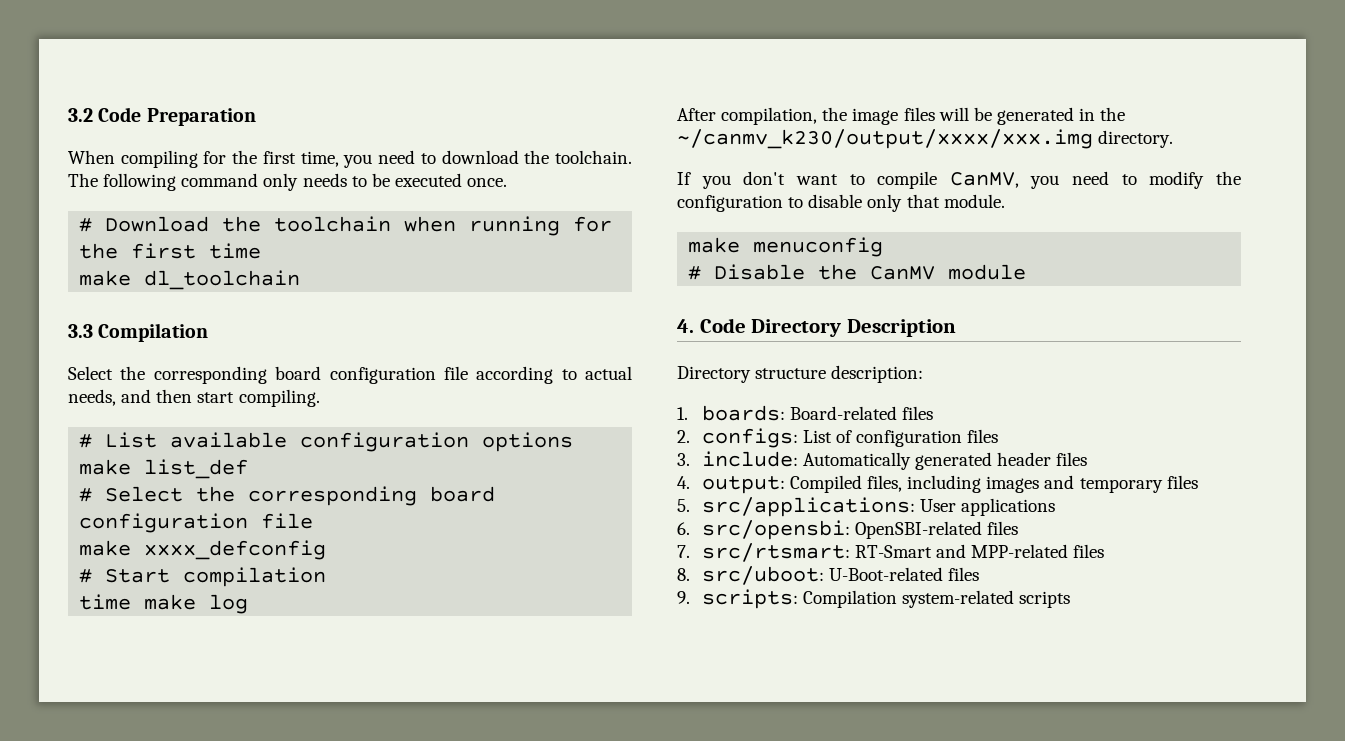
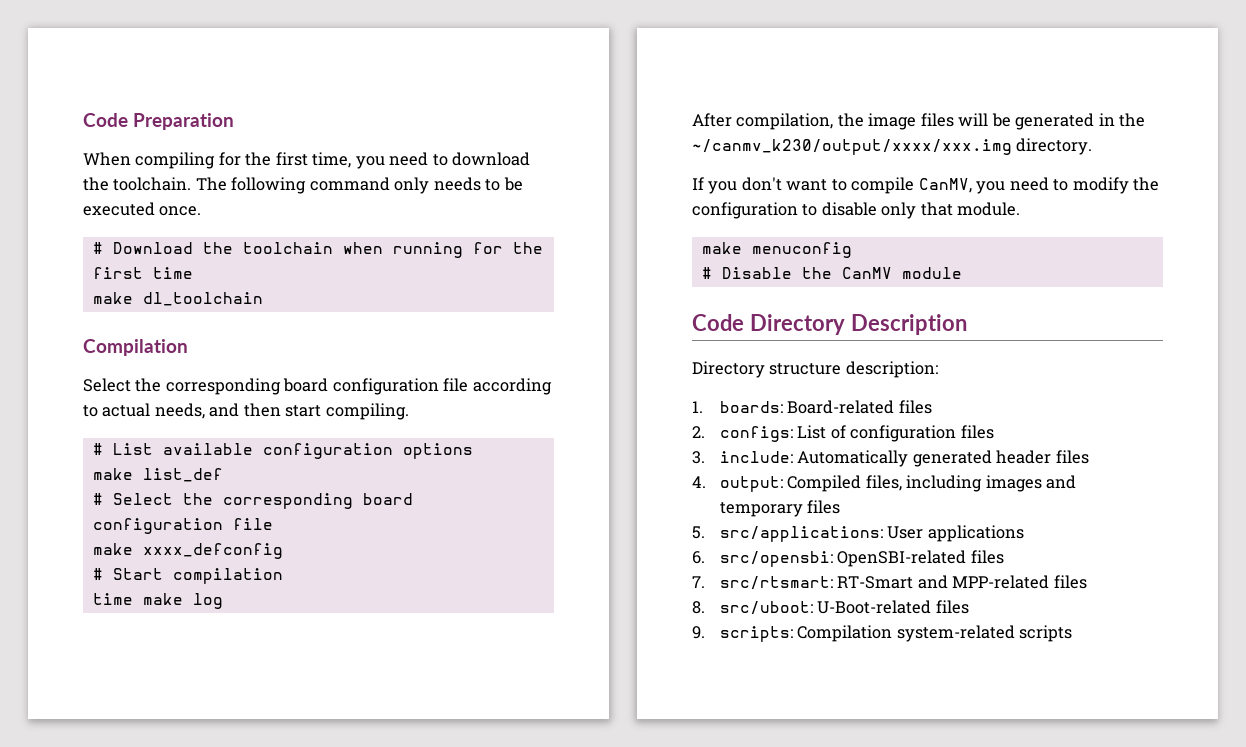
- 3.2 Code Preparation
+ Code Preparation
  make dl_toolchain
- 3.3 Compilation
+ Compilation
- 4. Code Directory Description
+ Code Directory Description

